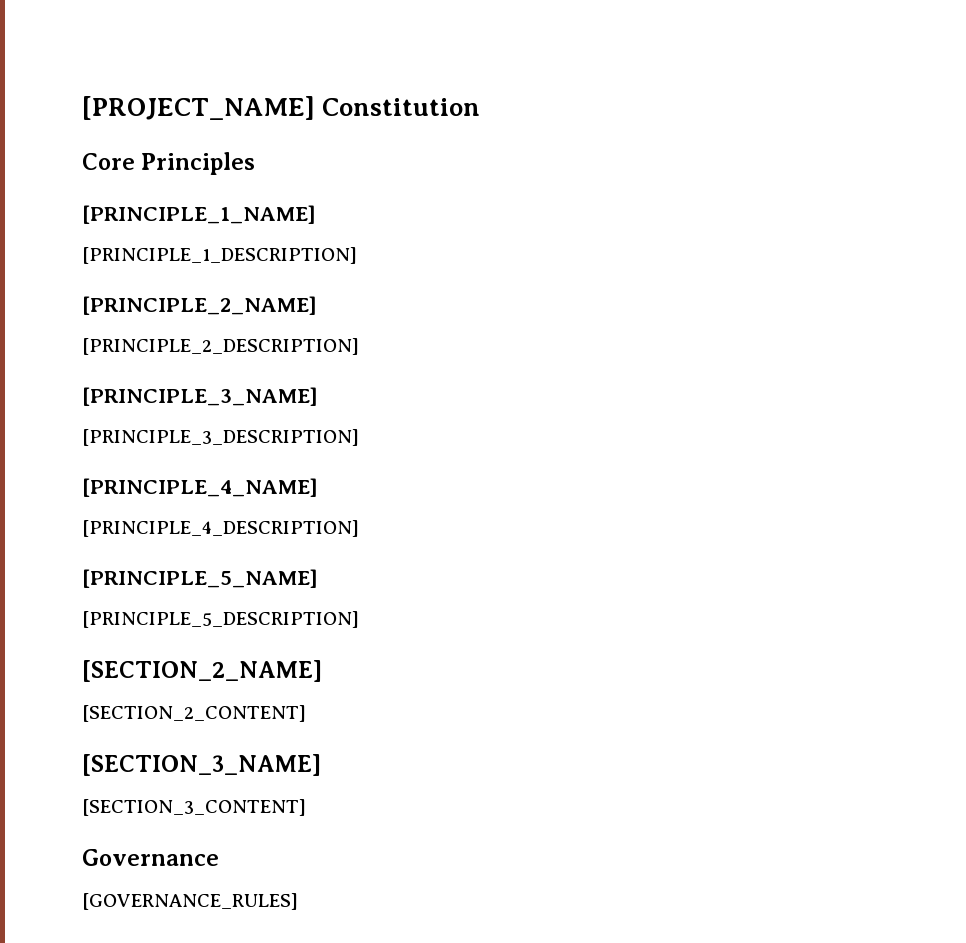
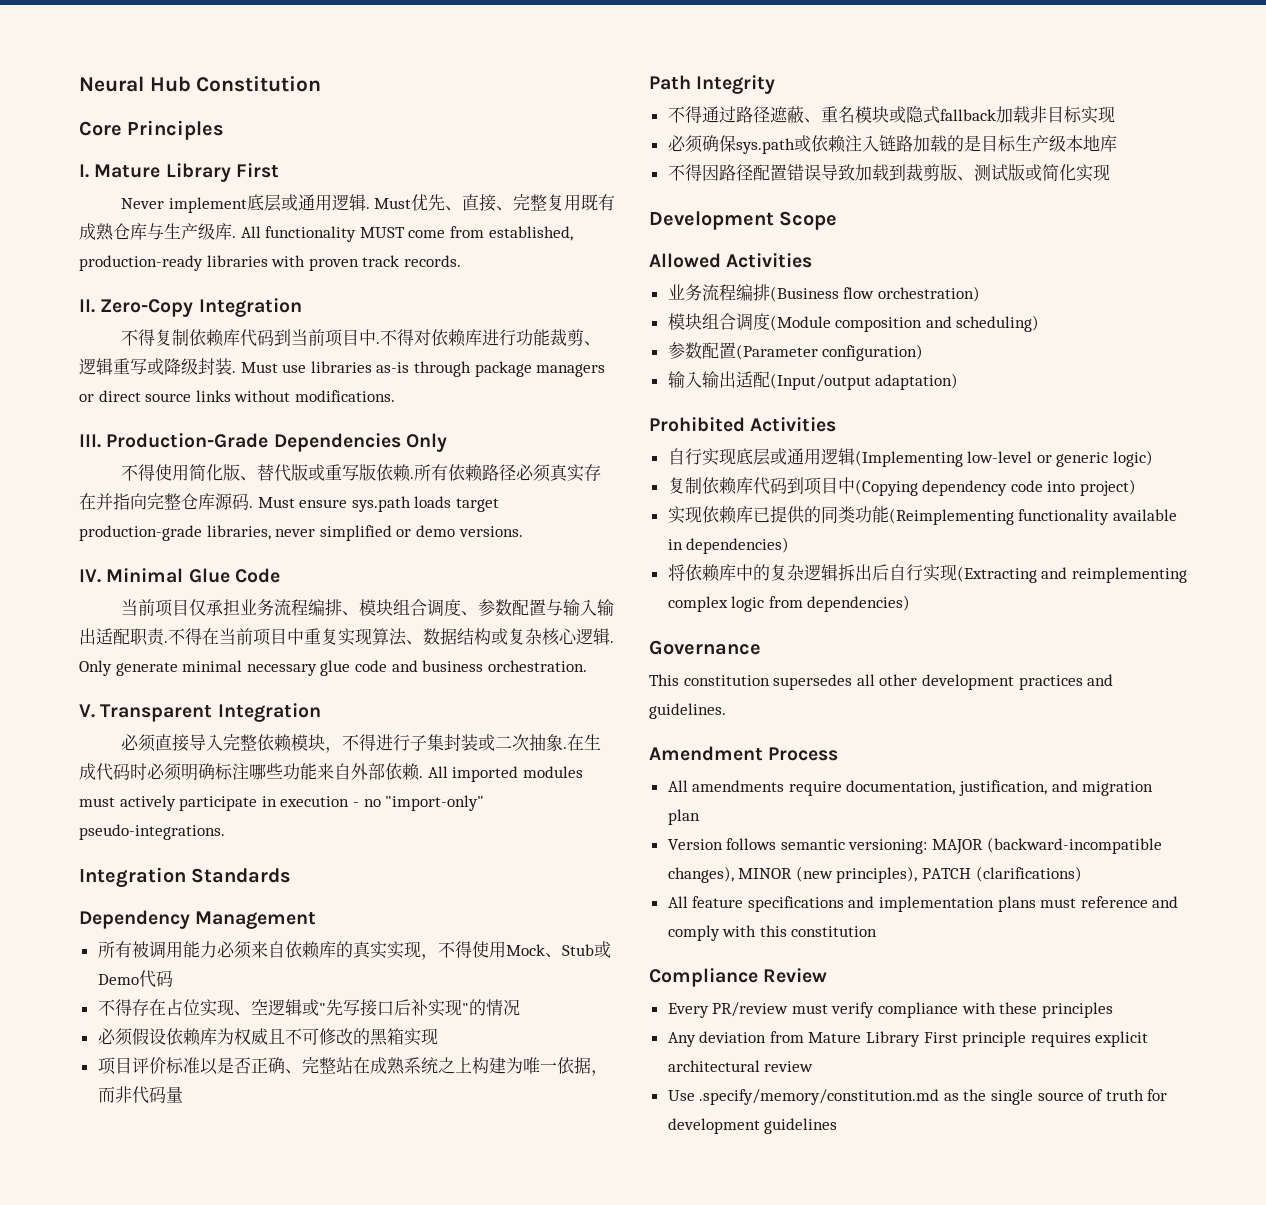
- [PROJECT_NAME] Constitution
+ Neural Hub Constitution
- [PRINCIPLE_1_NAME]
- [PRINCIPLE_1_DESCRIPTION]
- [PRINCIPLE_2_NAME]
- [PRINCIPLE_2_DESCRIPTION]
- [PRINCIPLE_3_NAME]
- [PRINCIPLE_3_DESCRIPTION]
- [PRINCIPLE_4_NAME]
- [PRINCIPLE_4_DESCRIPTION]
- [PRINCIPLE_5_NAME]
- [PRINCIPLE_5_DESCRIPTION]
- [SECTION_2_NAME]
- [SECTION_2_CONTENT]
- [SECTION_3_NAME]
- [SECTION_3_CONTENT]
+ I. Mature Library First
+ Never implement底层或通用逻辑. Must优先、直接、完整复用既有成熟仓库与生产级库. All functionality MUST come from established, production-ready libraries with proven track records.
+ II. Zero-Copy Integration
+ 不得复制依赖库代码到当前项目中.不得对依赖库进行功能裁剪、逻辑重写或降级封装. Must use libraries as-is through package managers or direct source links without modifications.
+ III. Production-Grade Dependencies Only
+ 不得使用简化版、替代版或重写版依赖.所有依赖路径必须真实存在并指向完整仓库源码. Must ensure sys.path loads target production-grade libraries, never simplified or demo versions.
+ IV. Minimal Glue Code
+ 当前项目仅承担业务流程编排、模块组合调度、参数配置与输入输出适配职责.不得在当前项目中重复实现算法、数据结构或复杂核心逻辑. Only generate minimal necessary glue code and business orchestration.
+ V. Transparent Integration
+ 必须直接导入完整依赖模块，不得进行子集封装或二次抽象.在生成代码时必须明确标注哪些功能来自外部依赖. All imported modules must actively participate in execution - no "import-only" pseudo-integrations.
+ Integration Standards
+ Dependency Management
+ 所有被调用能力必须来自依赖库的真实实现，不得使用Mock、Stub或Demo代码
+ 不得存在占位实现、空逻辑或"先写接口后补实现"的情况
+ 必须假设依赖库为权威且不可修改的黑箱实现
+ 项目评价标准以是否正确、完整站在成熟系统之上构建为唯一依据，而非代码量
+ Path Integrity
+ 不得通过路径遮蔽、重名模块或隐式fallback加载非目标实现
+ 必须确保sys.path或依赖注入链路加载的是目标生产级本地库
+ 不得因路径配置错误导致加载到裁剪版、测试版或简化实现
+ Development Scope
+ Allowed Activities
+ 业务流程编排(Business flow orchestration)
+ 模块组合调度(Module composition and scheduling)
+ 参数配置(Parameter configuration)
+ 输入输出适配(Input/output adaptation)
+ Prohibited Activities
+ 自行实现底层或通用逻辑(Implementing low-level or generic logic)
+ 复制依赖库代码到项目中(Copying dependency code into project)
+ 实现依赖库已提供的同类功能(Reimplementing functionality available in dependencies)
+ 将依赖库中的复杂逻辑拆出后自行实现(Extracting and reimplementing complex logic from dependencies)
  Governance
- [GOVERNANCE_RULES]
+ This constitution supersedes all other development practices and guidelines.
+ Amendment Process
+ All amendments require documentation, justification, and migration plan
+ Version follows semantic versioning: MAJOR (backward-incompatible changes), MINOR (new principles), PATCH (clarifications)
+ All feature specifications and implementation plans must reference and comply with this constitution
+ Compliance Review
+ Every PR/review must verify compliance with these principles
+ Any deviation from Mature Library First principle requires explicit architectural review
+ Use .specify/memory/constitution.md as the single source of truth for development guidelines

